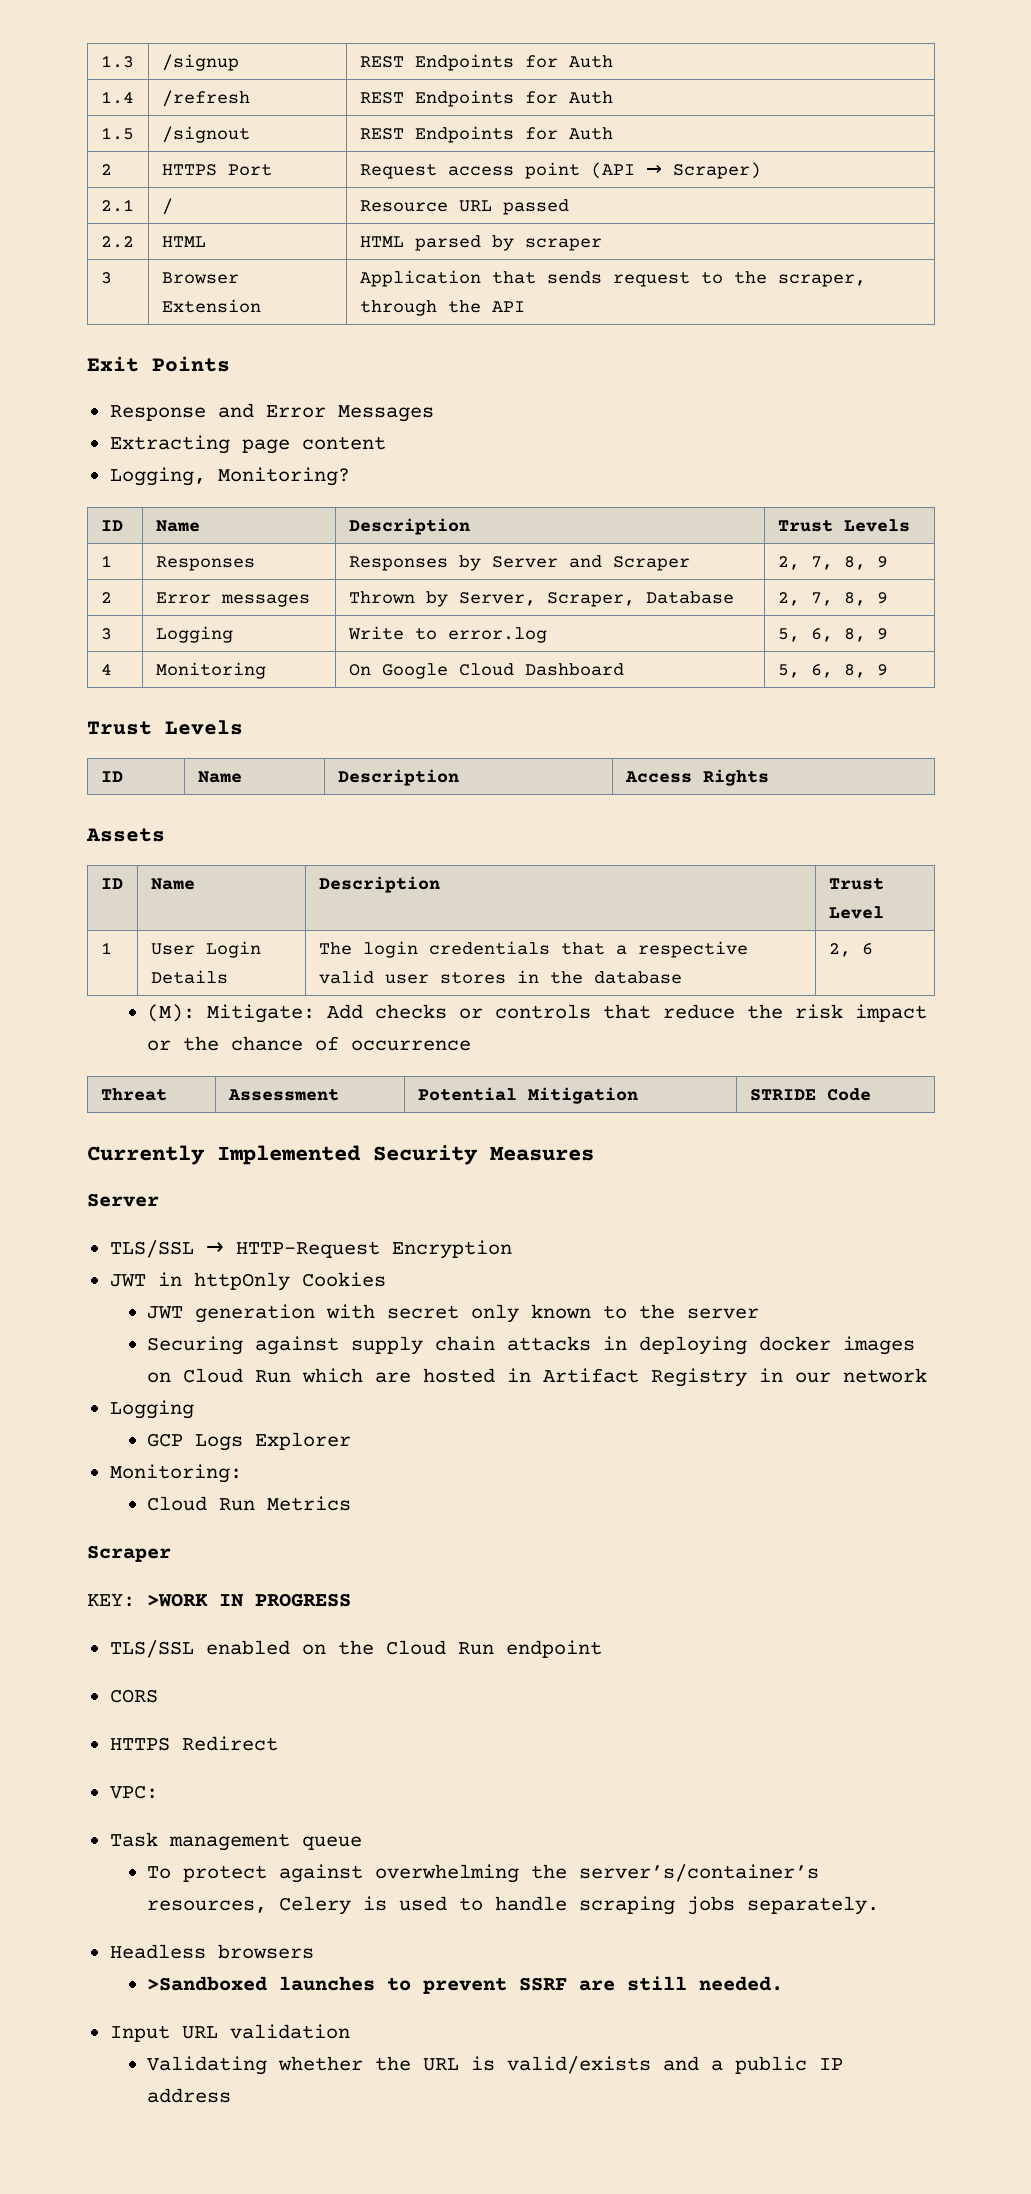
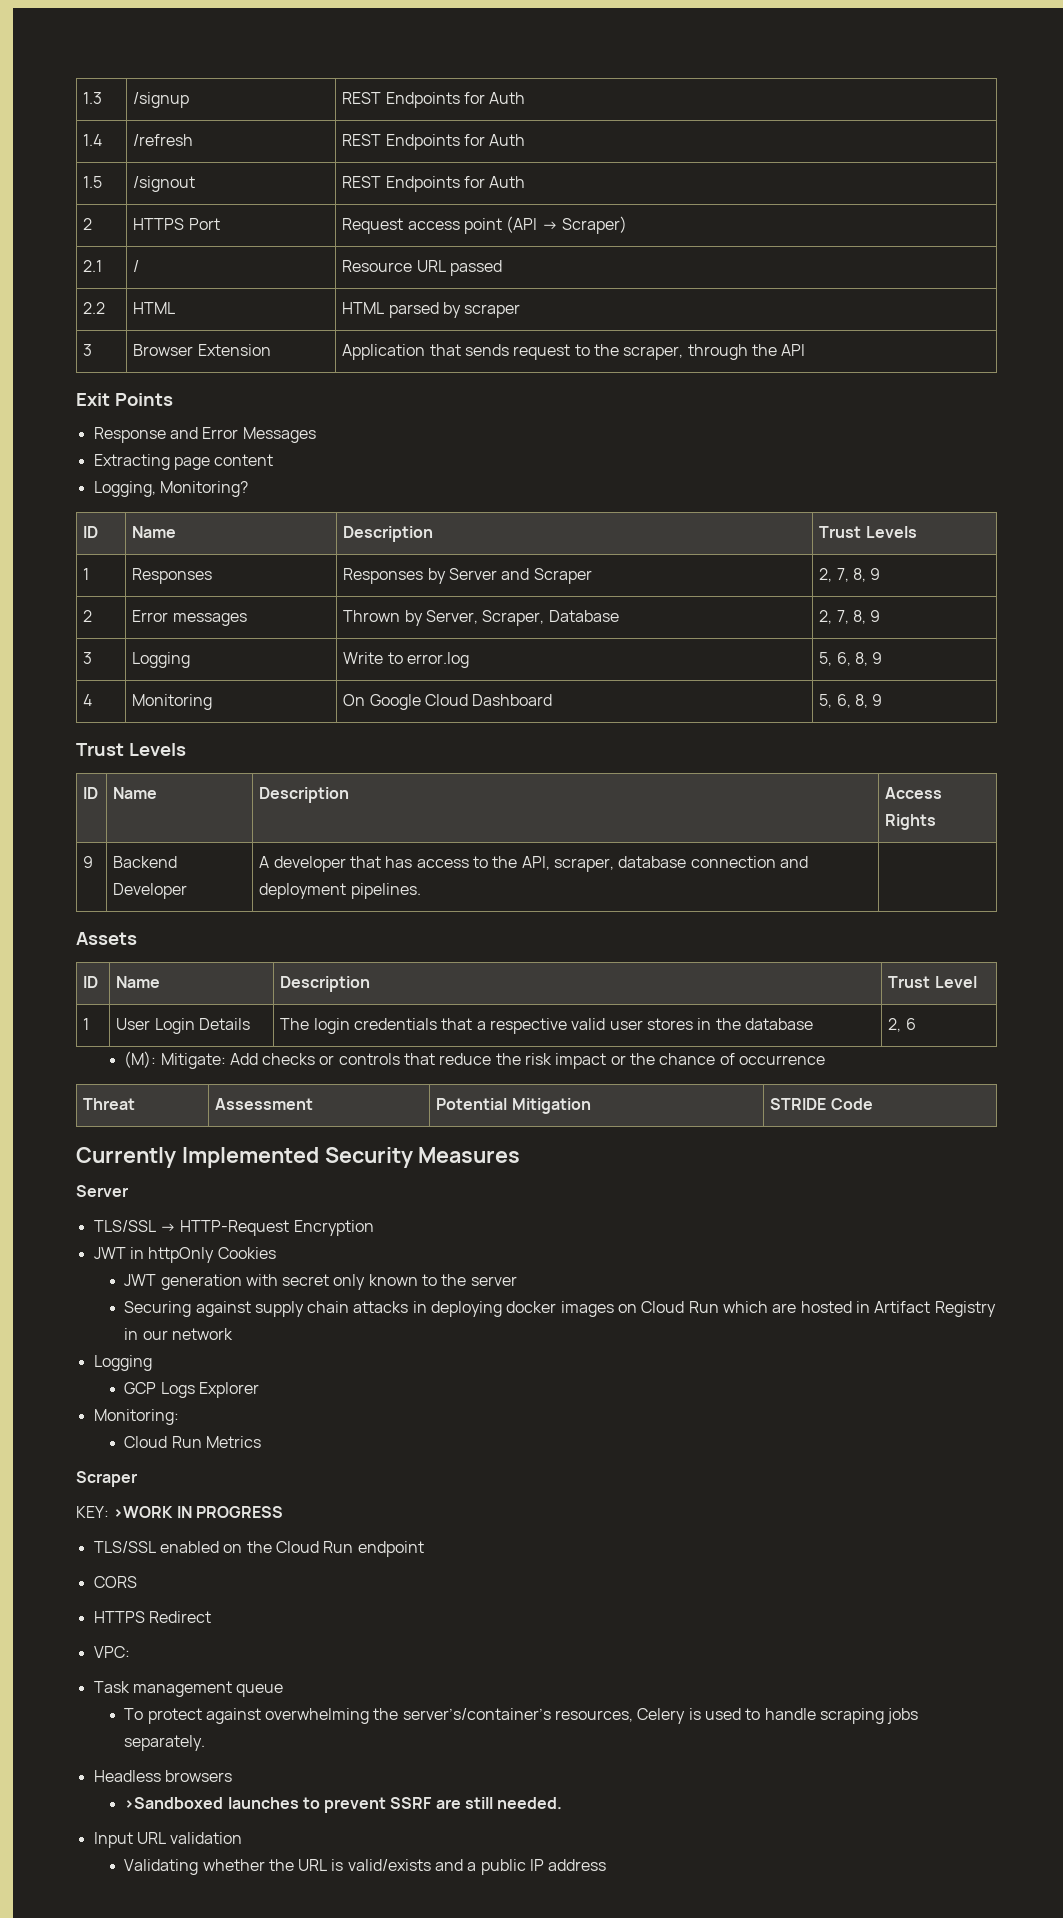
+ 9 | Backend Developer | A developer that has access to the API, scraper, database connection and deployment pipelines. |

